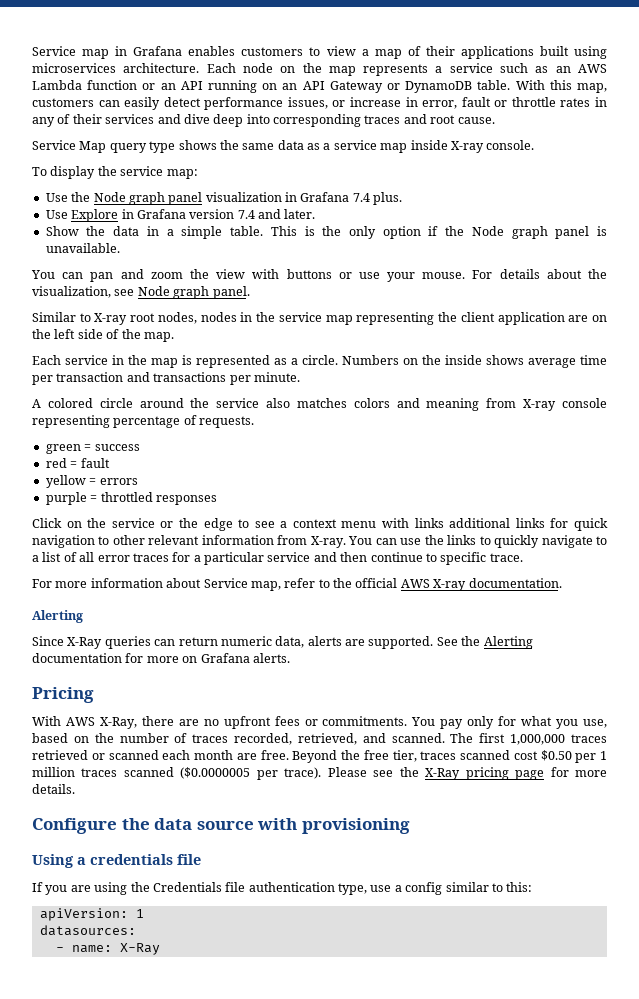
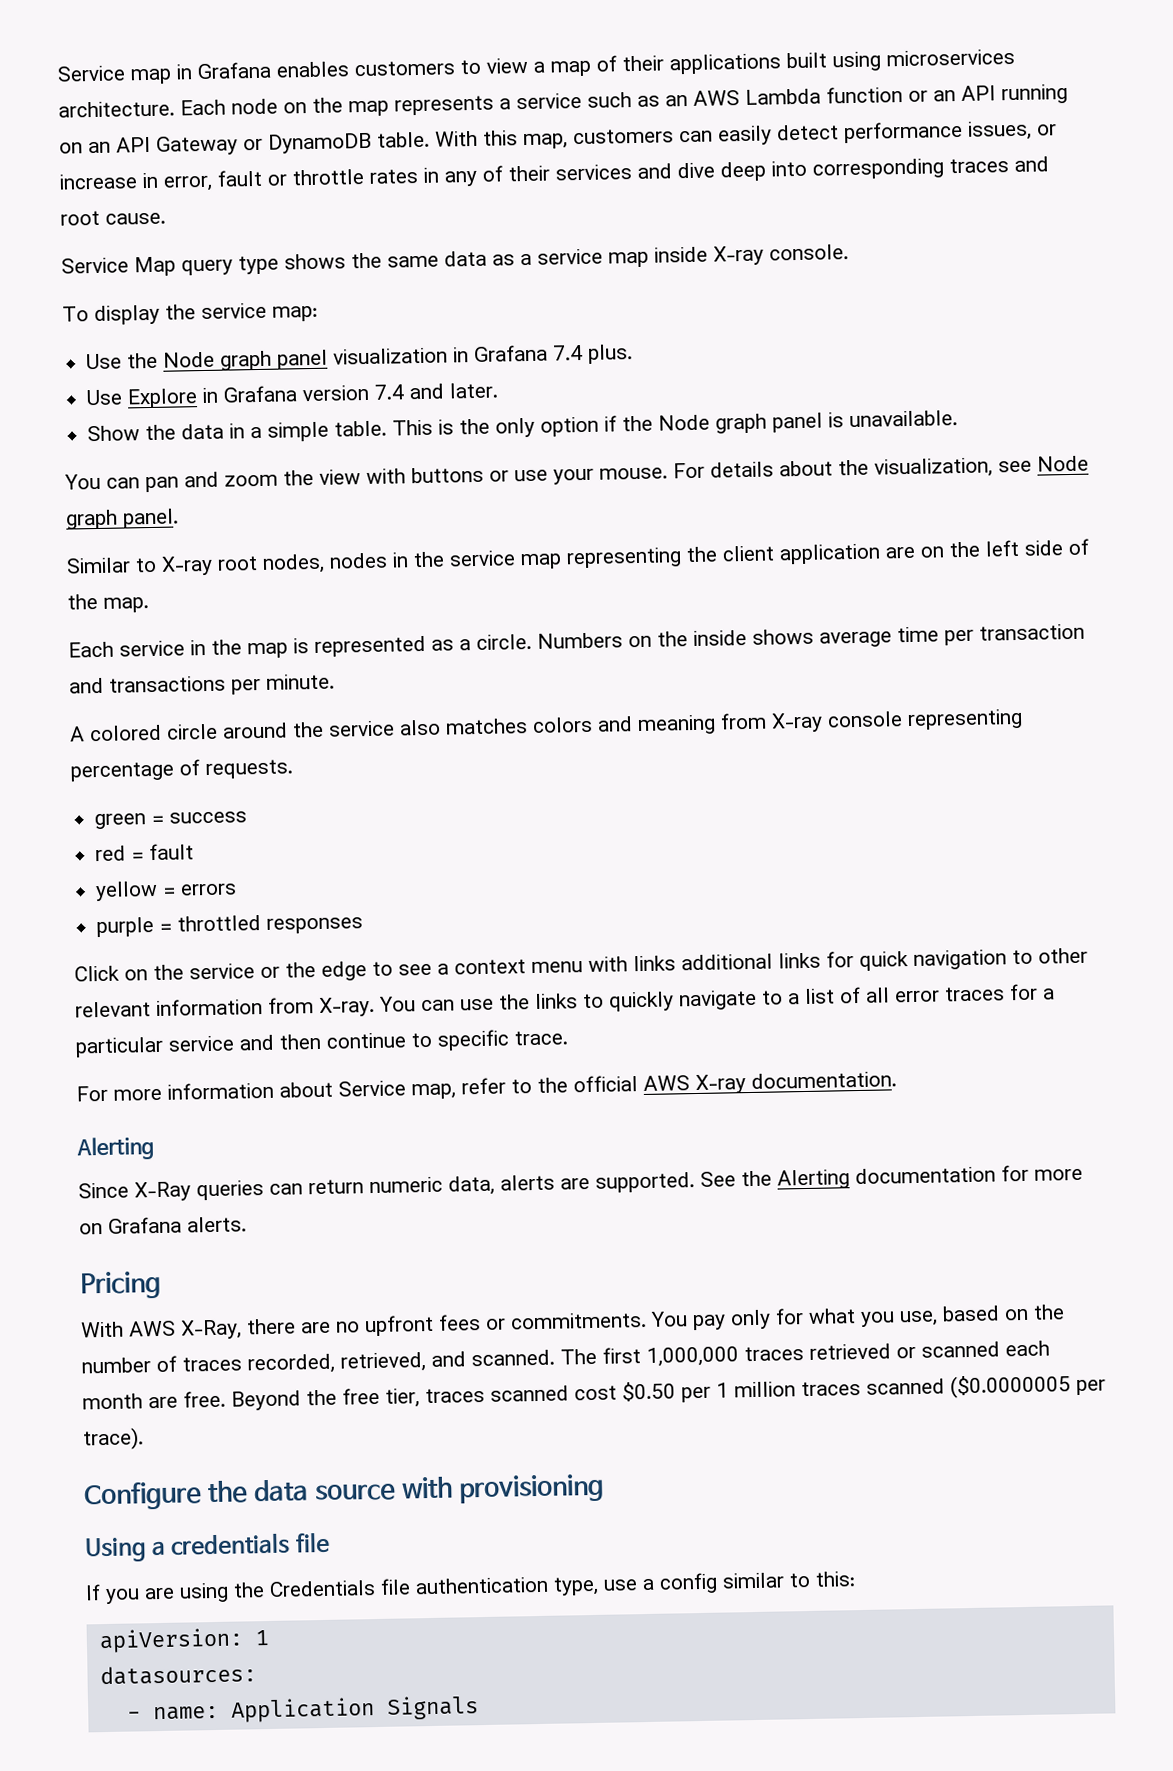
- Please see the X-Ray pricing page for more details.
- - name: X-Ray
+ - name: Application Signals

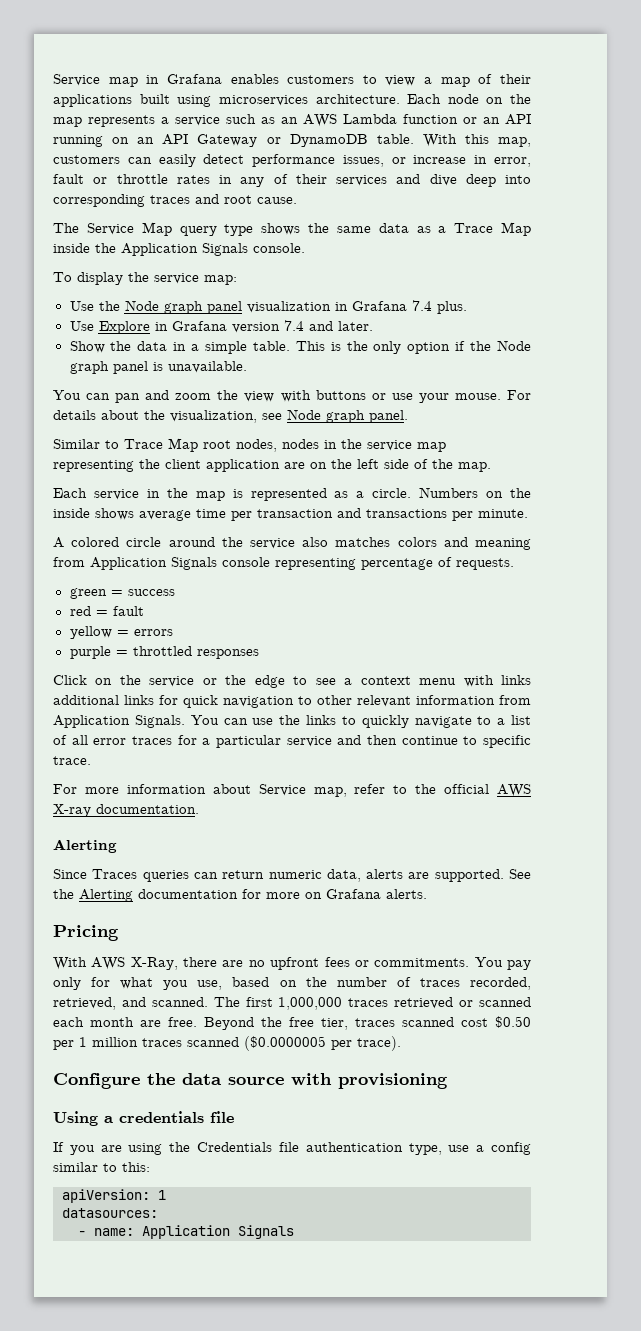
- Service Map query type shows the same data as a service map inside X-ray console.
+ The Service Map query type shows the same data as a Trace Map inside the Application Signals console.
- Similar to X-ray root nodes, nodes in the service map representing the client application are on the left side of the map.
+ Similar to Trace Map root nodes, nodes in the service map representing the client application are on the left side of the map.
- A colored circle around the service also matches colors and meaning from X-ray console representing percentage of requests.
+ A colored circle around the service also matches colors and meaning from Application Signals console representing percentage of requests.
- Click on the service or the edge to see a context menu with links additional links for quick navigation to other relevant information from X-ray.
+ Click on the service or the edge to see a context menu with links additional links for quick navigation to other relevant information from Application Signals.
- Since X-Ray queries can return numeric data, alerts are supported.
+ Since Traces queries can return numeric data, alerts are supported.

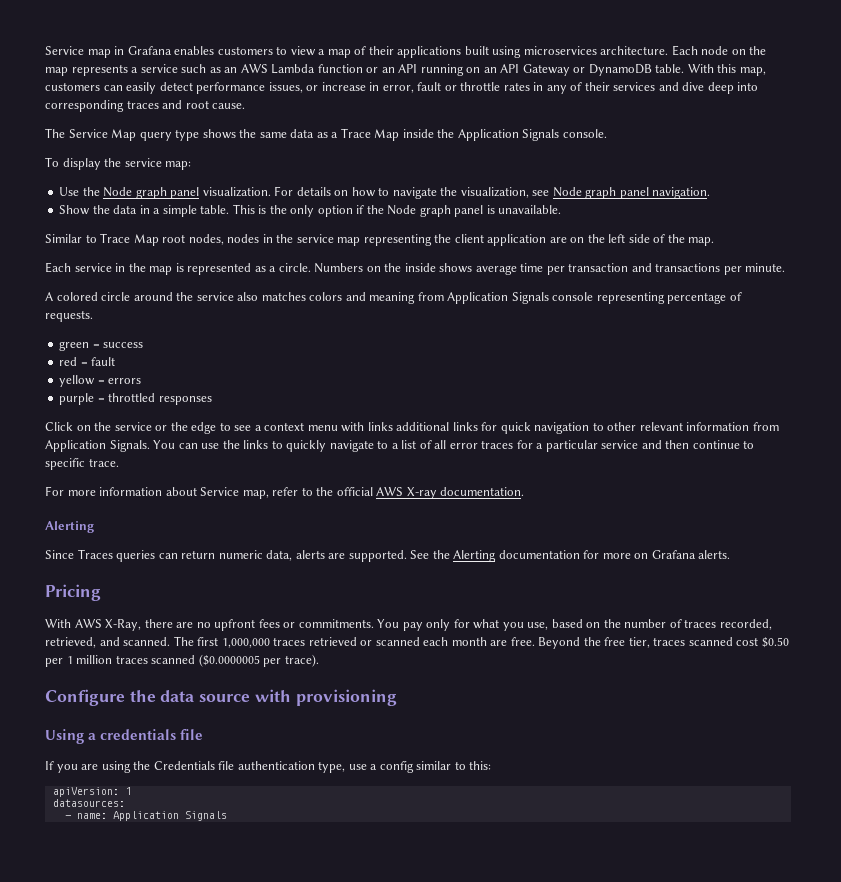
- Use the Node graph panel visualization in Grafana 7.4 plus.
- Use Explore in Grafana version 7.4 and later.
+ Use the Node graph panel visualization. For details on how to navigate the visualization, see Node graph panel navigation.
- You can pan and zoom the view with buttons or use your mouse. For details about the visualization, see Node graph panel.

